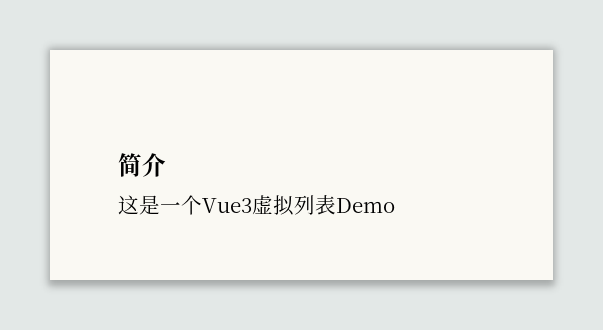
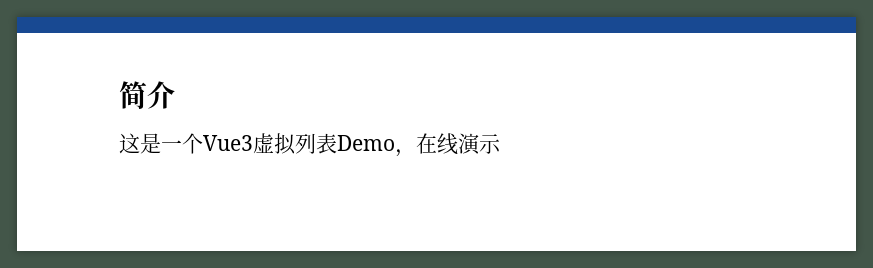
- 这是一个Vue3虚拟列表Demo
+ 这是一个Vue3虚拟列表Demo，在线演示

